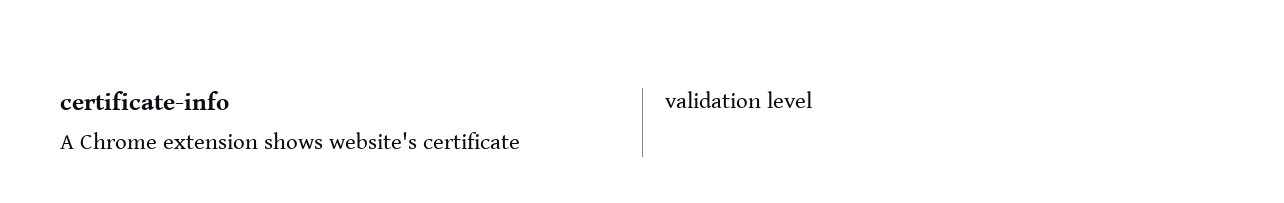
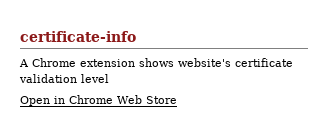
+ Open in Chrome Web Store

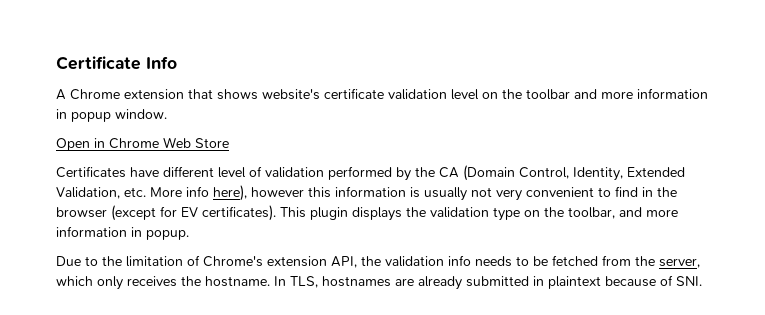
- certificate-info
+ Certificate Info
- A Chrome extension shows website's certificate validation level
+ A Chrome extension that shows website's certificate validation level on the toolbar and more information in popup window.
+ Certificates have different level of validation performed by the CA (Domain Control, Identity, Extended Validation, etc. More info here), however this information is usually not very convenient to find in the browser (except for EV certificates). This plugin displays the validation type on the toolbar, and more information in popup.
+ Due to the limitation of Chrome's extension API, the validation info needs to be fetched from the server, which only receives the hostname. In TLS, hostnames are already submitted in plaintext because of SNI.

